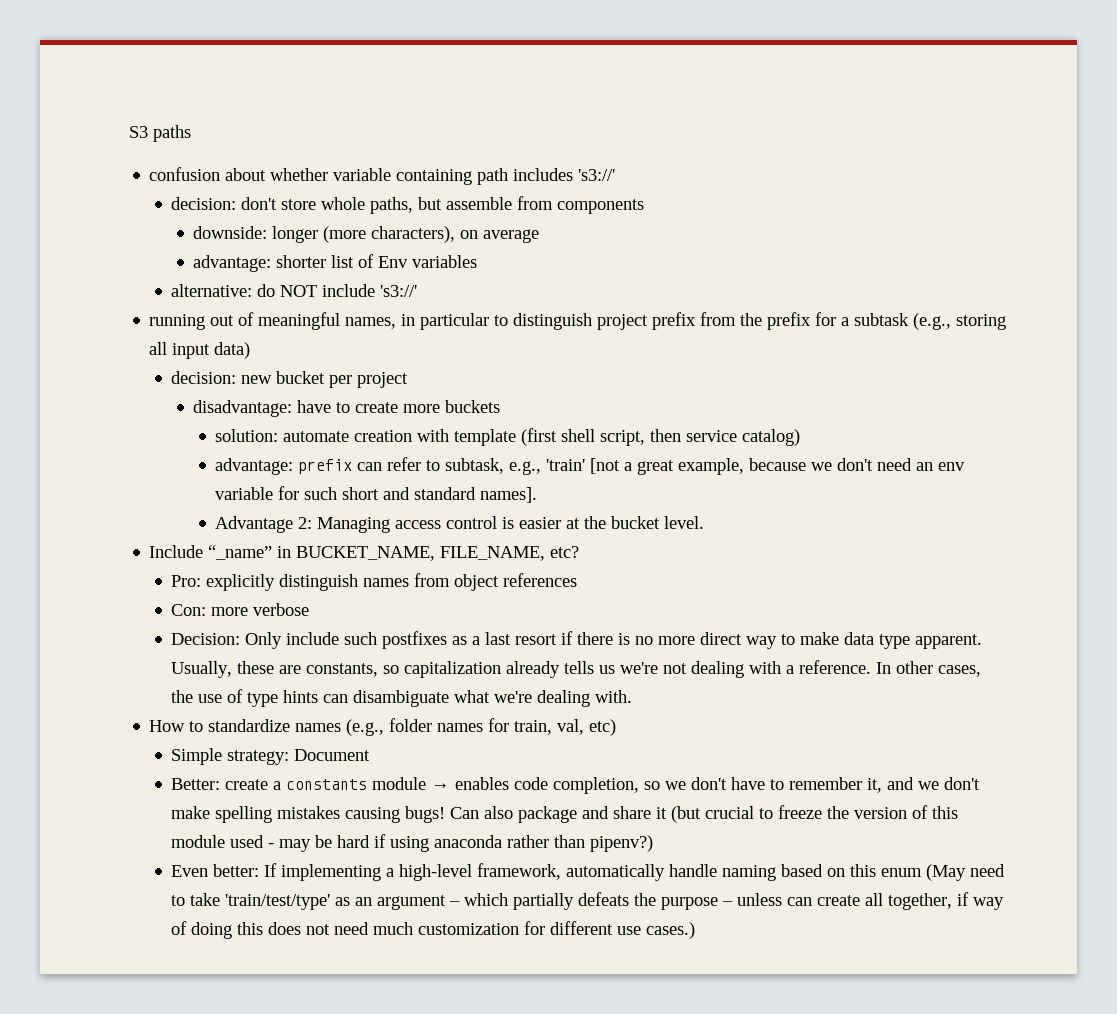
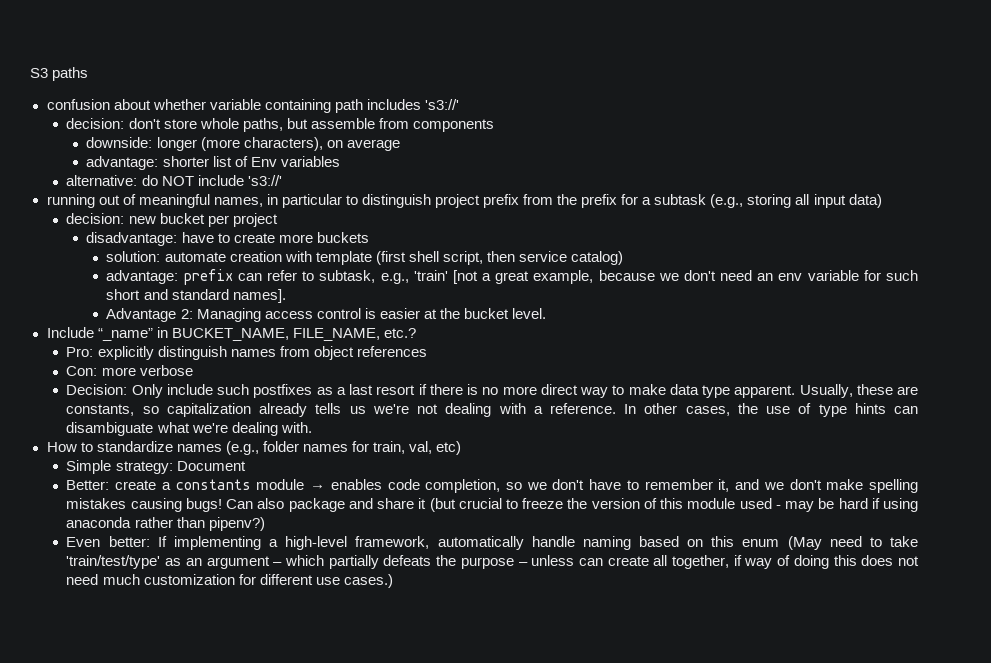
- Include “_name” in BUCKET_NAME, FILE_NAME, etc?
+ Include “_name” in BUCKET_NAME, FILE_NAME, etc.?

